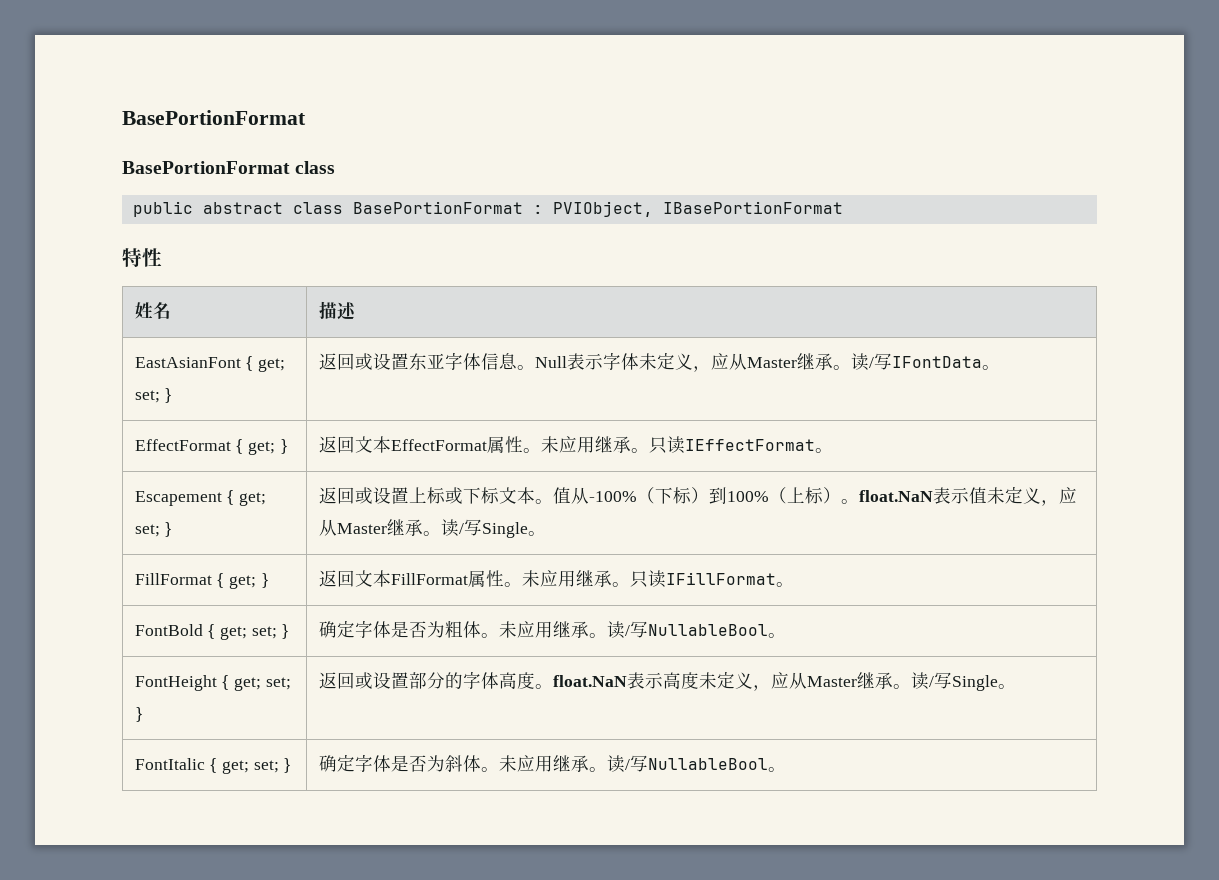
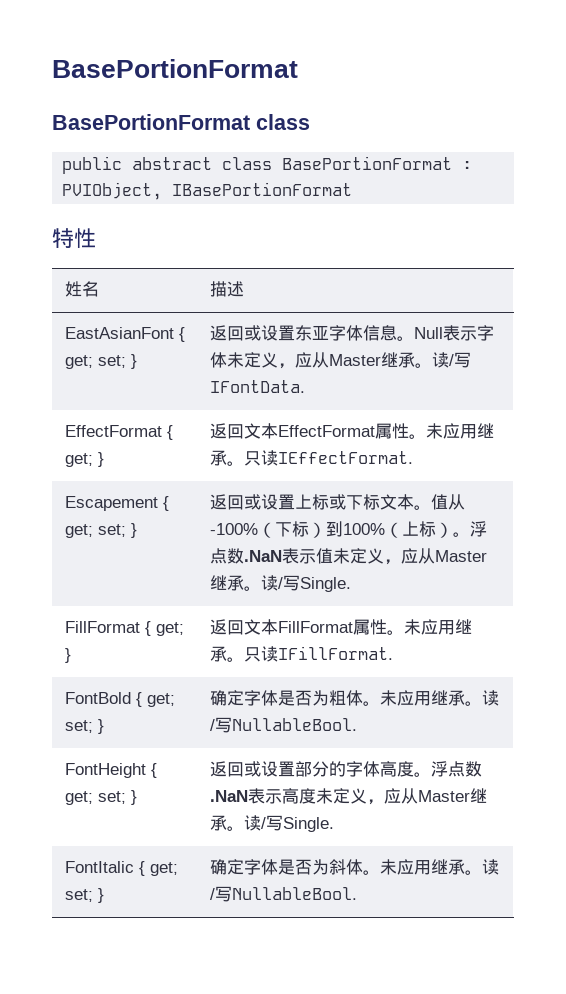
- EastAsianFont { get; set; } | 返回或设置东亚字体信息。Null表示字体未定义，应从Master继承。读/写IFontData。
+ EastAsianFont { get; set; } | 返回或设置东亚字体信息。Null表示字体未定义，应从Master继承。读/写IFontData.
- EffectFormat { get; } | 返回文本EffectFormat属性。未应用继承。只读IEffectFormat。
+ EffectFormat { get; } | 返回文本EffectFormat属性。未应用继承。只读IEffectFormat.
- Escapement { get; set; } | 返回或设置上标或下标文本。值从-100%（下标）到100%（上标）。float.NaN表示值未定义，应从Master继承。读/写Single。
+ Escapement { get; set; } | 返回或设置上标或下标文本。值从-100%（下标）到100%（上标）。浮点数.NaN表示值未定义，应从Master继承。读/写Single.
- FillFormat { get; } | 返回文本FillFormat属性。未应用继承。只读IFillFormat。
+ FillFormat { get; } | 返回文本FillFormat属性。未应用继承。只读IFillFormat.
- FontBold { get; set; } | 确定字体是否为粗体。未应用继承。读/写NullableBool。
+ FontBold { get; set; } | 确定字体是否为粗体。未应用继承。读/写NullableBool.
- FontHeight { get; set; } | 返回或设置部分的字体高度。float.NaN表示高度未定义，应从Master继承。读/写Single。
+ FontHeight { get; set; } | 返回或设置部分的字体高度。浮点数.NaN表示高度未定义，应从Master继承。读/写Single.
- FontItalic { get; set; } | 确定字体是否为斜体。未应用继承。读/写NullableBool。
+ FontItalic { get; set; } | 确定字体是否为斜体。未应用继承。读/写NullableBool.

